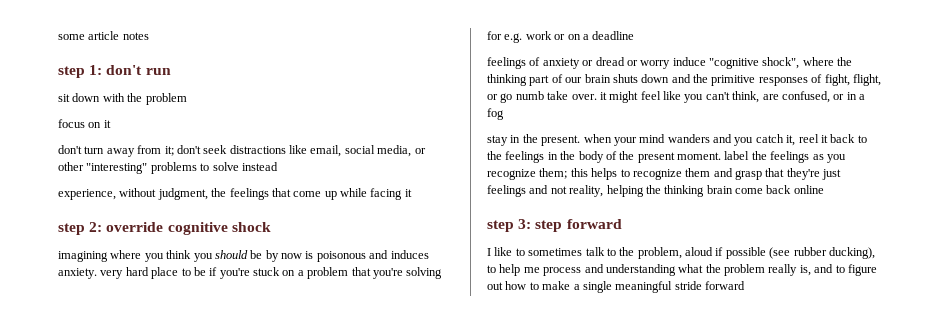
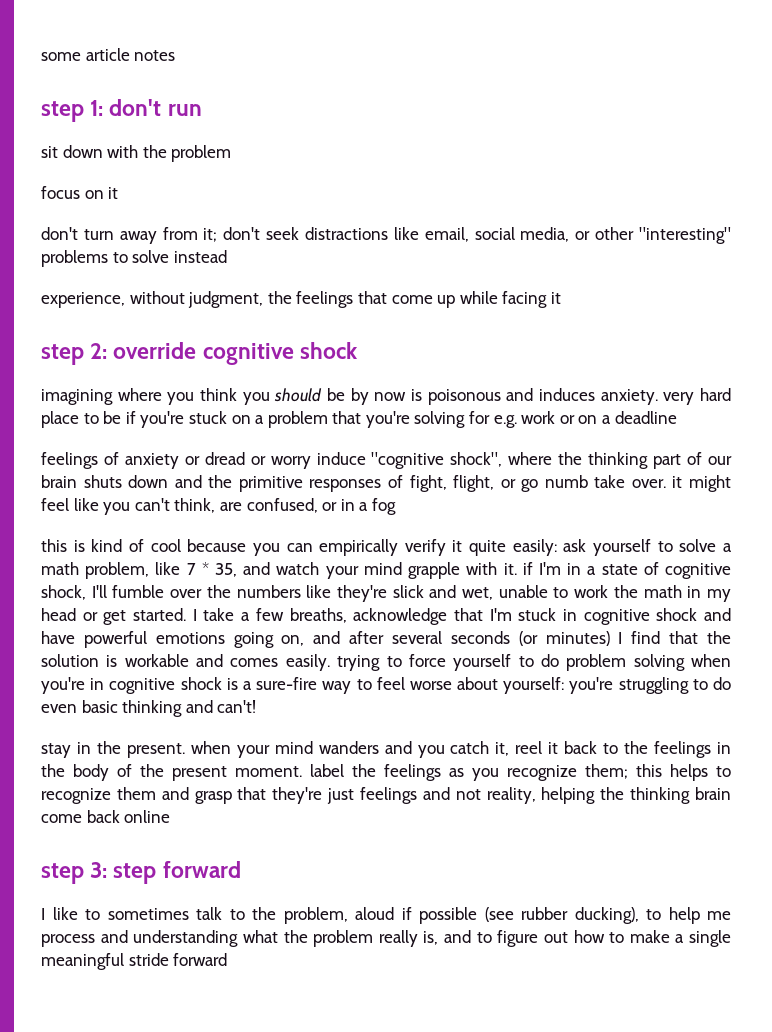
+ this is kind of cool because you can empirically verify it quite easily: ask yourself to solve a math problem, like 7 * 35, and watch your mind grapple with it. if I'm in a state of cognitive shock, I'll fumble over the numbers like they're slick and wet, unable to work the math in my head or get started. I take a few breaths, acknowledge that I'm stuck in cognitive shock and have powerful emotions going on, and after several seconds (or minutes) I find that the solution is workable and comes easily. trying to force yourself to do problem solving when you're in cognitive shock is a sure-fire way to feel worse about yourself: you're struggling to do even basic thinking and can't!

